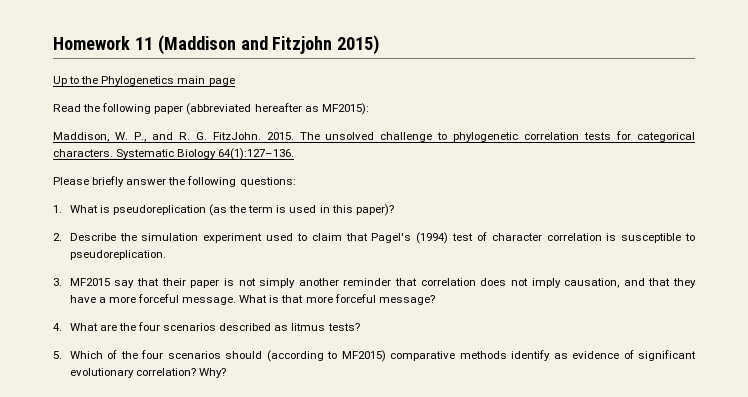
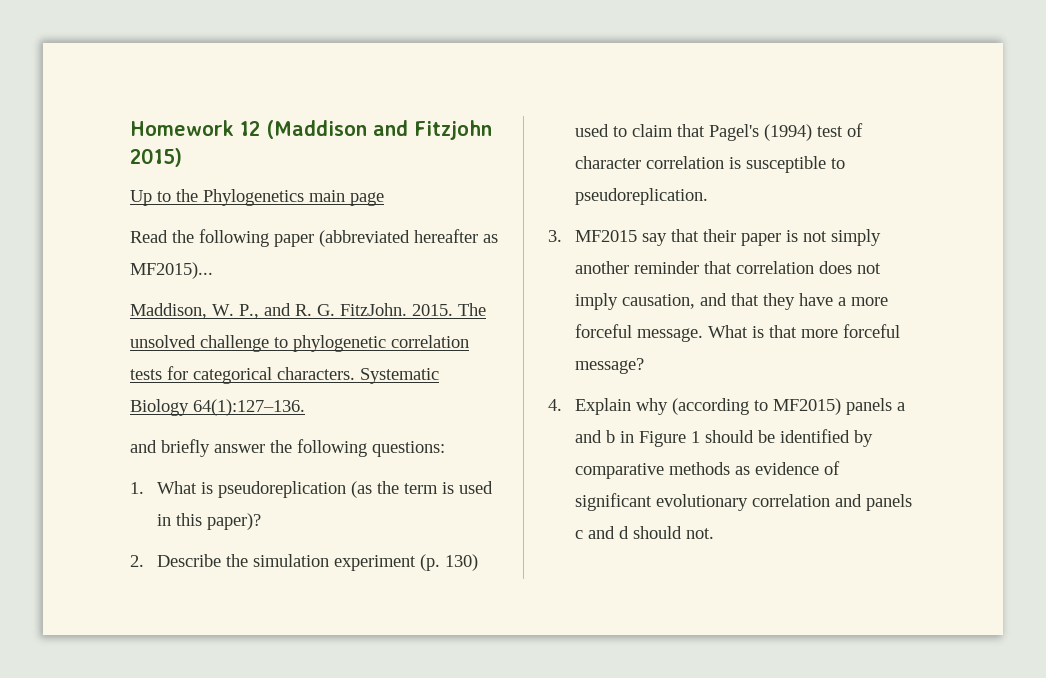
- Homework 11 (Maddison and Fitzjohn 2015)
+ Homework 12 (Maddison and Fitzjohn 2015)
- Read the following paper (abbreviated hereafter as MF2015):
+ Read the following paper (abbreviated hereafter as MF2015)...
- Please briefly answer the following questions:
+ and briefly answer the following questions:
- 2. Describe the simulation experiment used to claim that Pagel's (1994) test of character correlation is susceptible to pseudoreplication.
+ 2. Describe the simulation experiment (p. 130) used to claim that Pagel's (1994) test of character correlation is susceptible to pseudoreplication.
- 4. What are the four scenarios described as litmus tests?
- 5. Which of the four scenarios should (according to MF2015) comparative methods identify as evidence of significant evolutionary correlation? Why?
+ 4. Explain why (according to MF2015) panels a and b in Figure 1 should be identified by comparative methods as evidence of significant evolutionary correlation and panels c and d should not.

